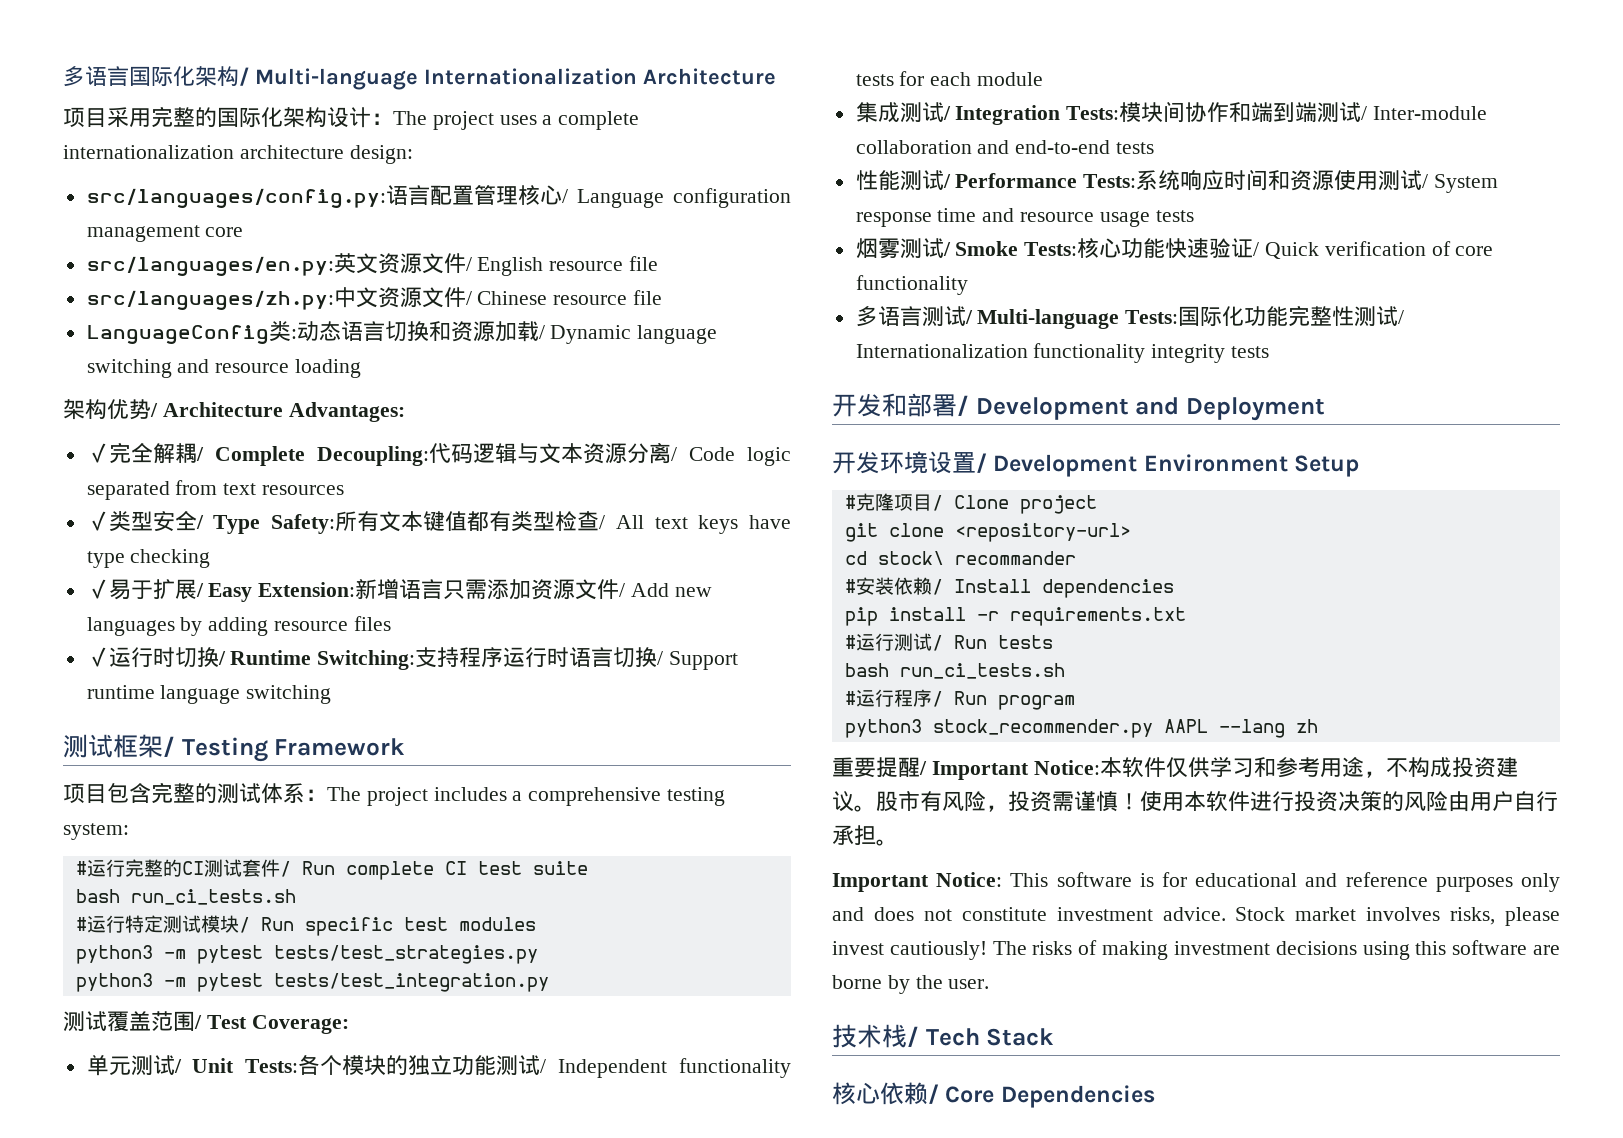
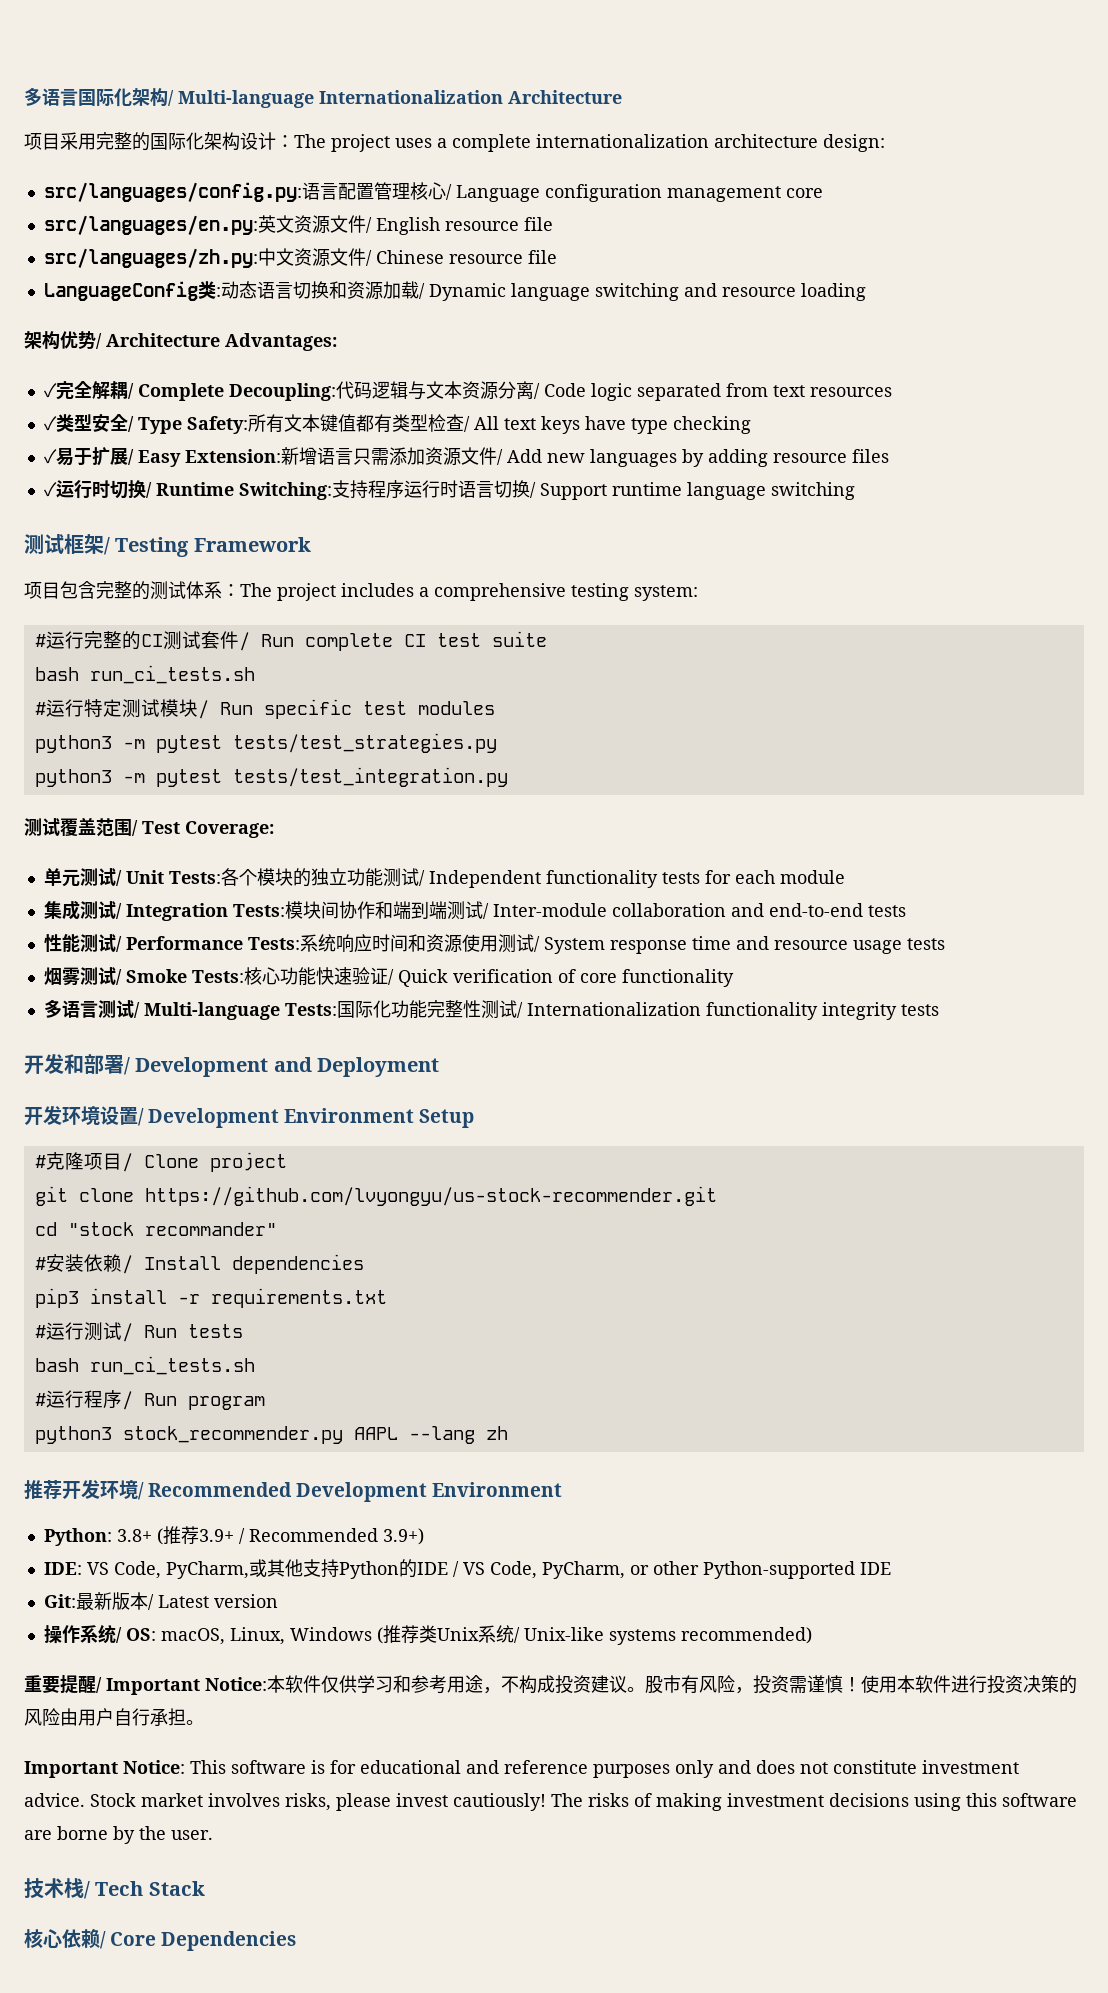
- git clone <repository-url>
+ git clone https://github.com/lvyongyu/us-stock-recommender.git
- cd stock\ recommander
+ cd "stock recommander"
- pip install -r requirements.txt
+ pip3 install -r requirements.txt
+ 推荐开发环境/ Recommended Development Environment
+ Python: 3.8+ (推荐3.9+ / Recommended 3.9+)
+ IDE: VS Code, PyCharm,或其他支持Python的IDE / VS Code, PyCharm, or other Python-supported IDE
+ Git:最新版本/ Latest version
+ 操作系统/ OS: macOS, Linux, Windows (推荐类Unix系统/ Unix-like systems recommended)

